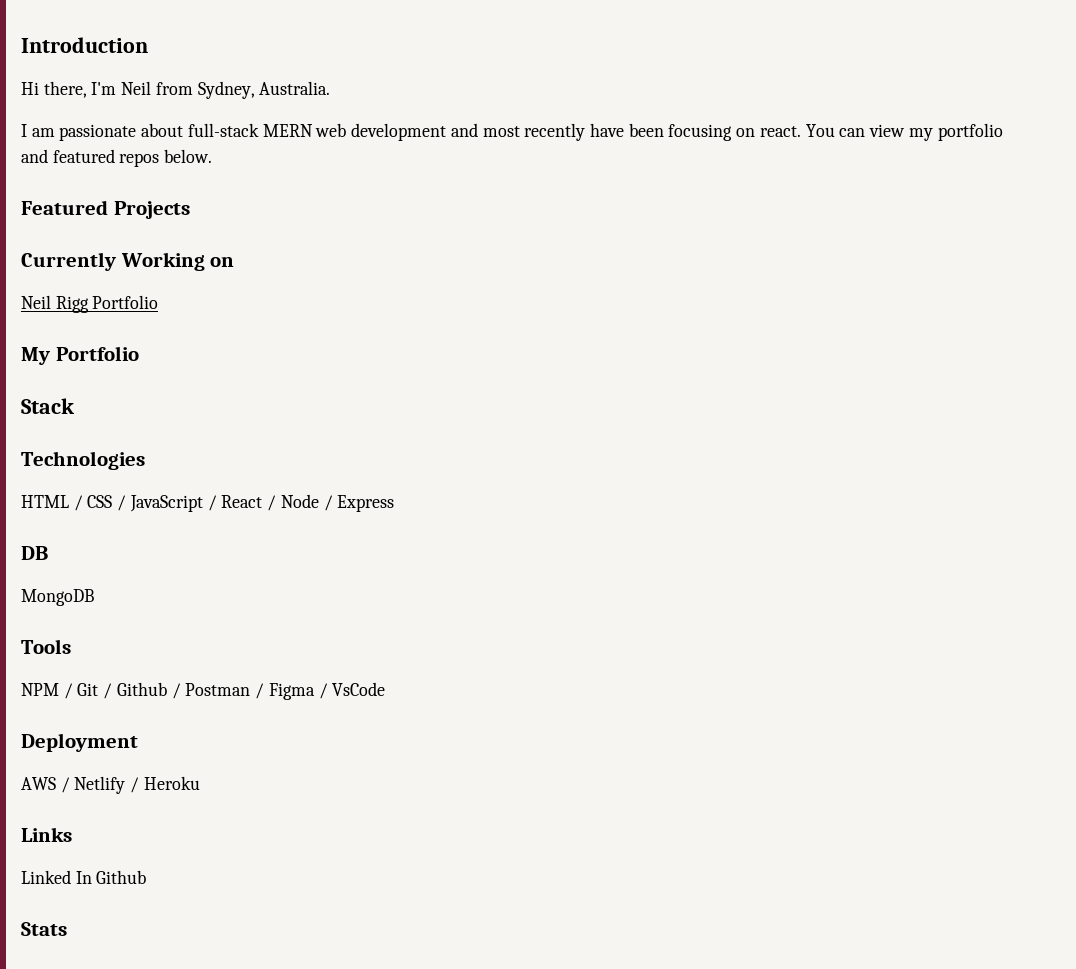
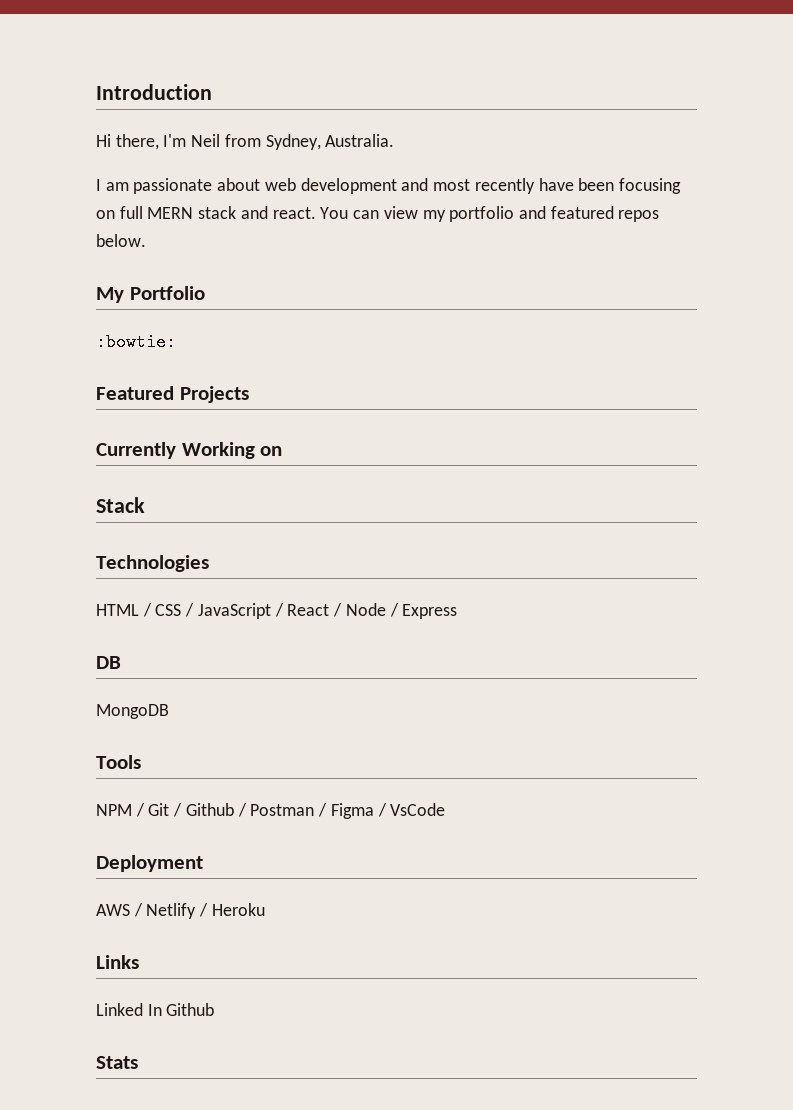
- I am passionate about full-stack MERN web development and most recently have been focusing on react.
+ I am passionate about web development and most recently have been focusing on full MERN stack and react.
+ My Portfolio
+ :bowtie:
- Neil Rigg Portfolio
- My Portfolio

